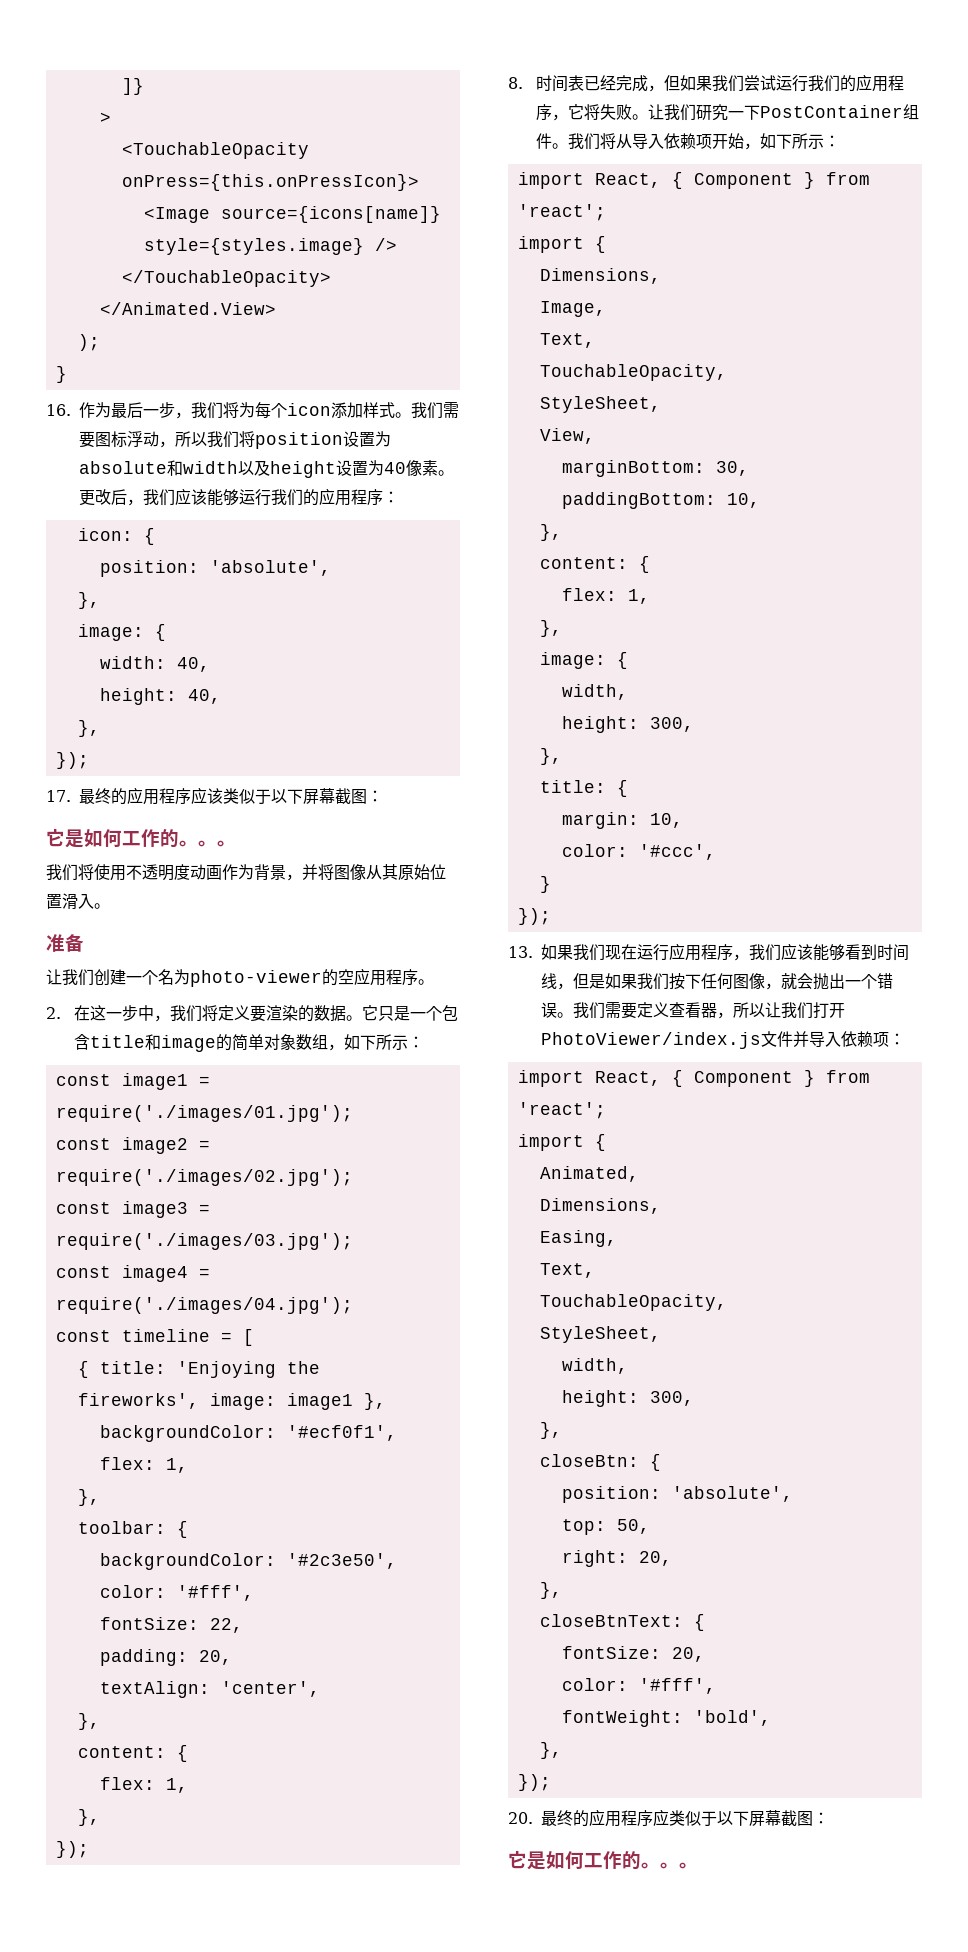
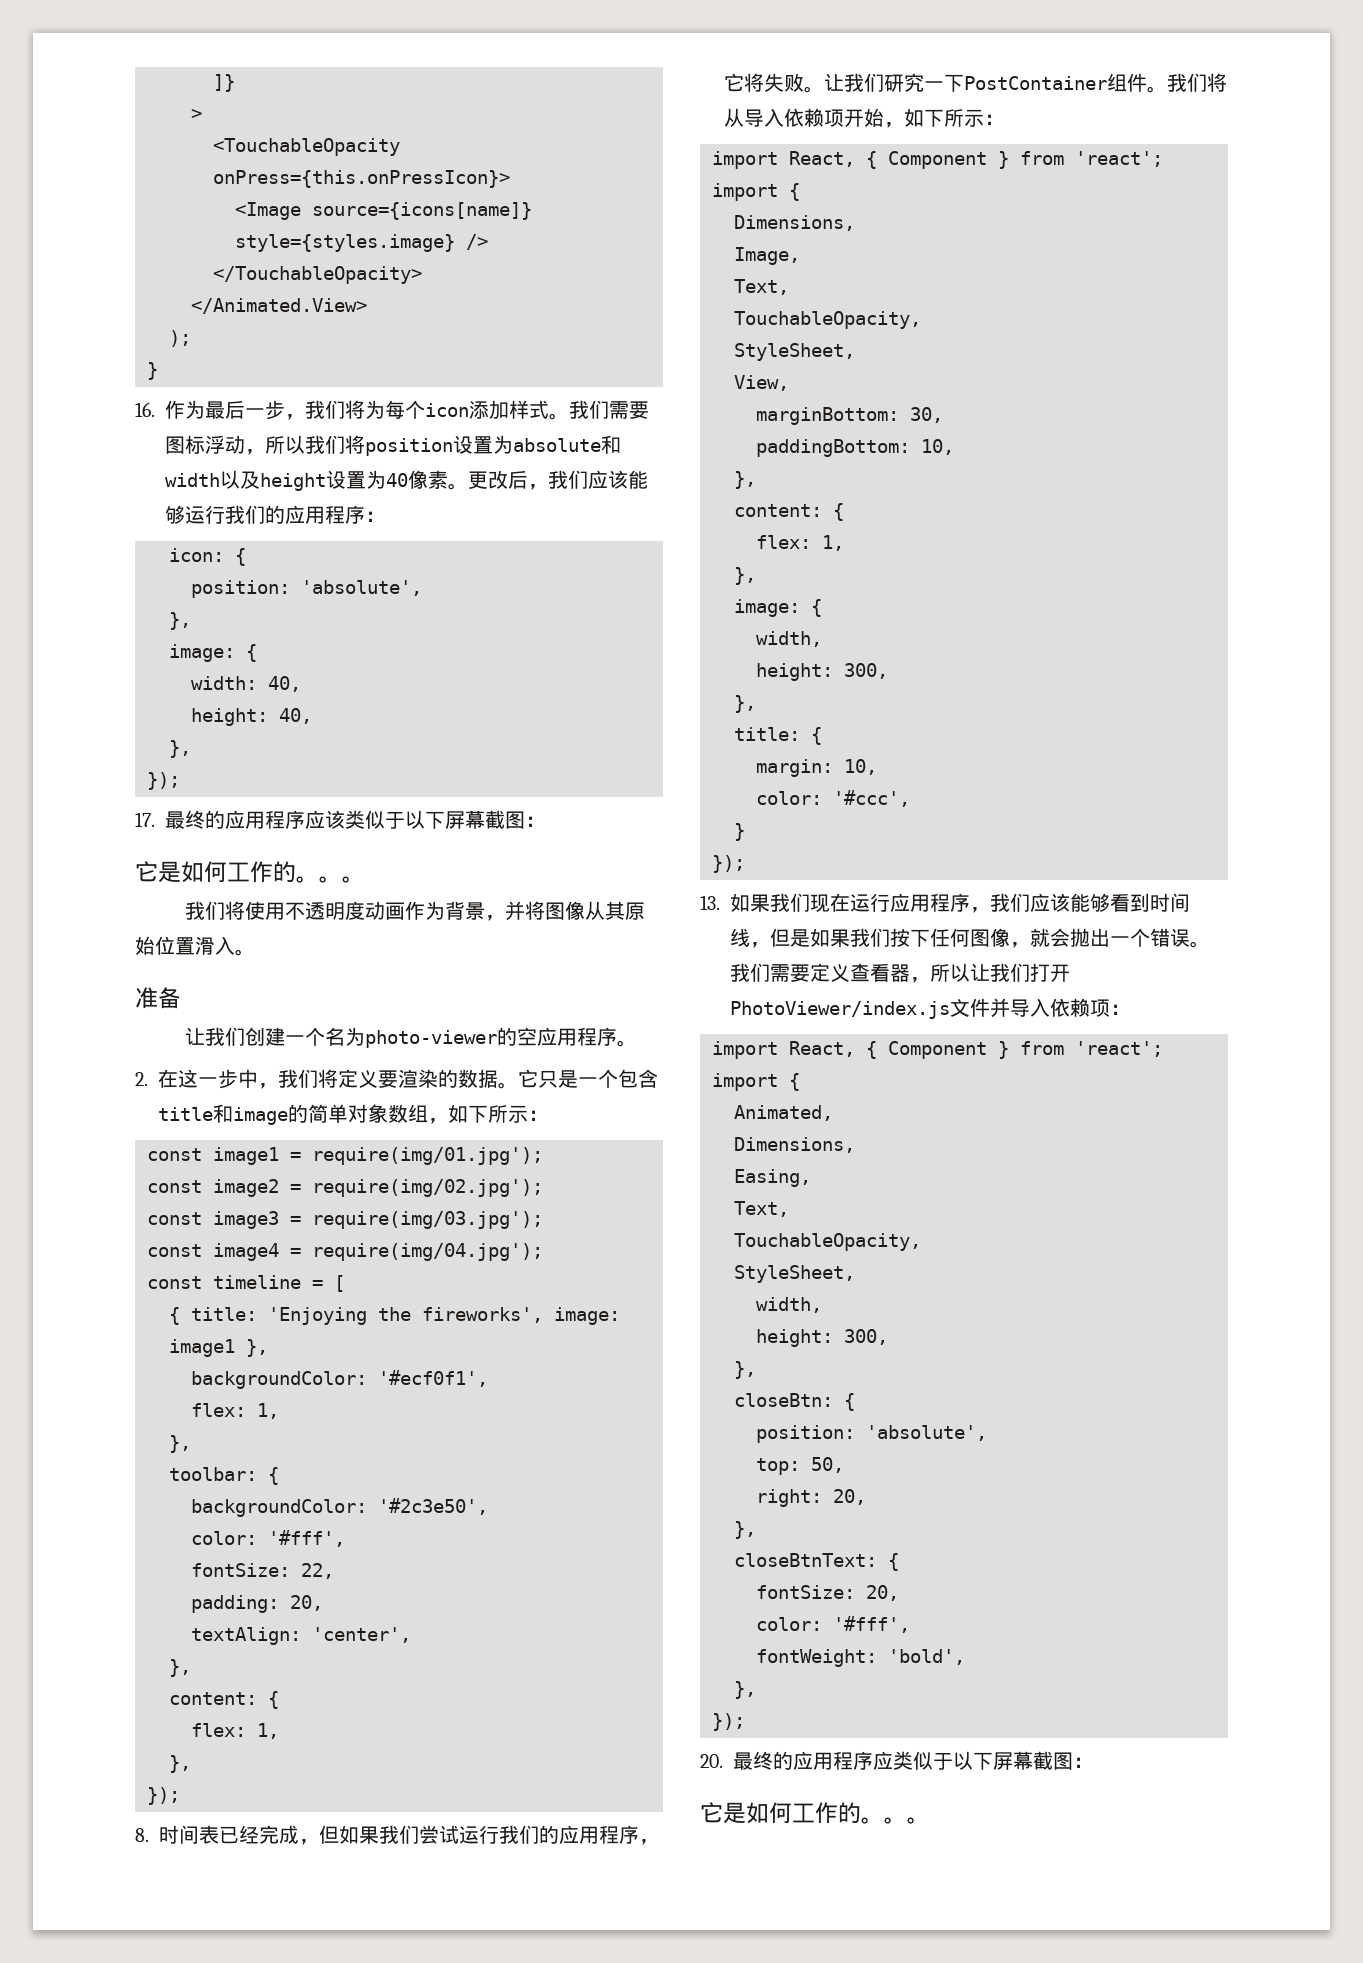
- const image1 = require('./images/01.jpg');
+ const image1 = require(img/01.jpg');
- const image2 = require('./images/02.jpg');
+ const image2 = require(img/02.jpg');
- const image3 = require('./images/03.jpg');
+ const image3 = require(img/03.jpg');
- const image4 = require('./images/04.jpg');
+ const image4 = require(img/04.jpg');

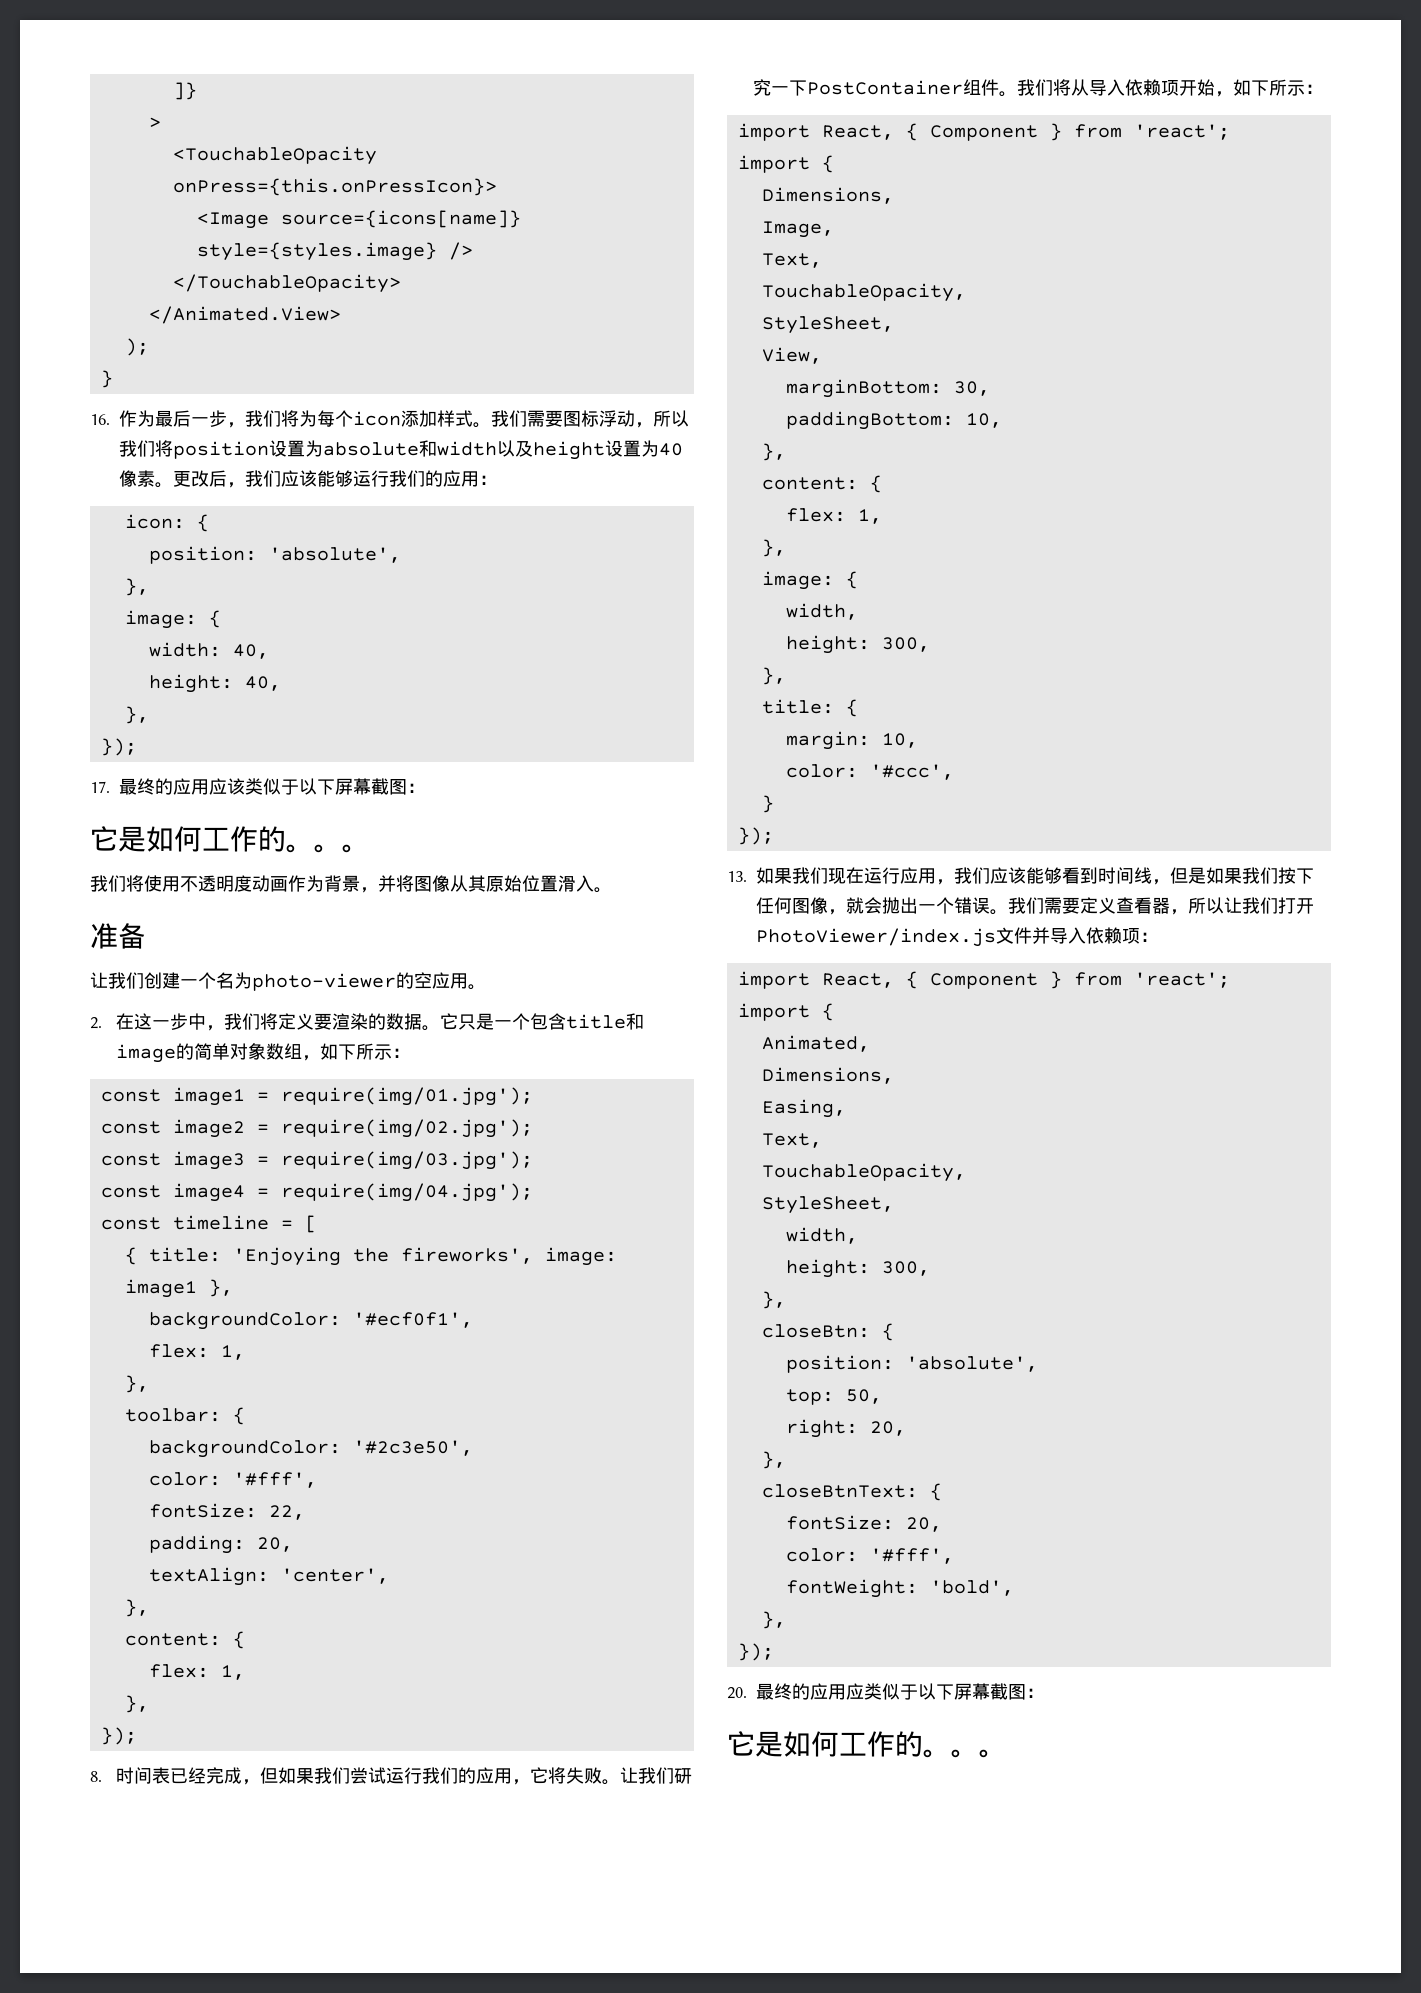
- 更改后，我们应该能够运行我们的应用程序：
+ 更改后，我们应该能够运行我们的应用：
- 17.最终的应用程序应该类似于以下屏幕截图：
+ 17.最终的应用应该类似于以下屏幕截图：
- 让我们创建一个名为photo-viewer的空应用程序。
+ 让我们创建一个名为photo-viewer的空应用。
- 8.时间表已经完成，但如果我们尝试运行我们的应用程序，它将失败。
+ 8.时间表已经完成，但如果我们尝试运行我们的应用，它将失败。
- 13.如果我们现在运行应用程序，我们应该能够看到时间线，但是如果我们按下任何图像，就会抛出一个错误。
+ 13.如果我们现在运行应用，我们应该能够看到时间线，但是如果我们按下任何图像，就会抛出一个错误。
- 20.最终的应用程序应类似于以下屏幕截图：
+ 20.最终的应用应类似于以下屏幕截图：

